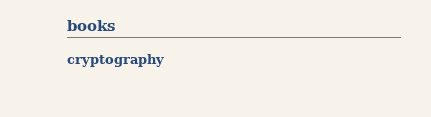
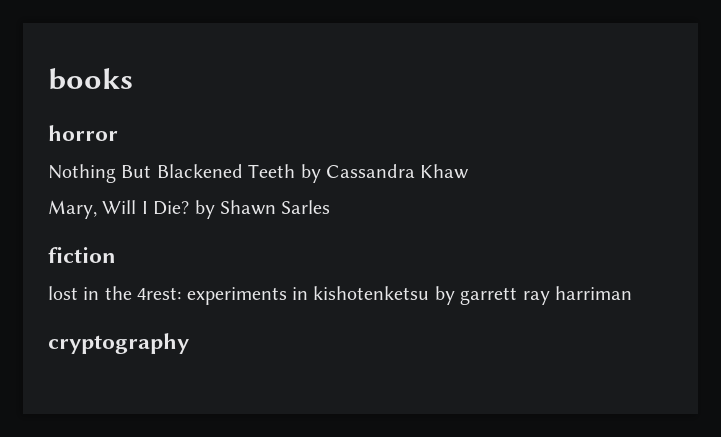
+ horror
+ Nothing But Blackened Teeth by Cassandra Khaw
+ Mary, Will I Die? by Shawn Sarles
+ fiction
+ lost in the 4rest: experiments in kishotenketsu by garrett ray harriman

